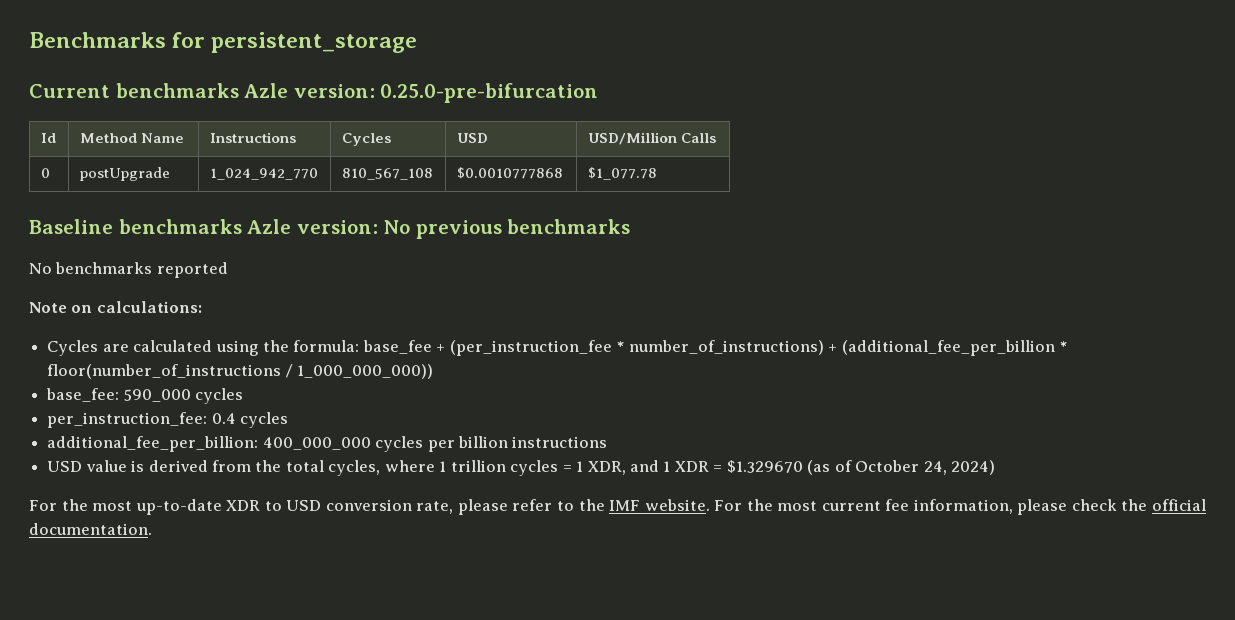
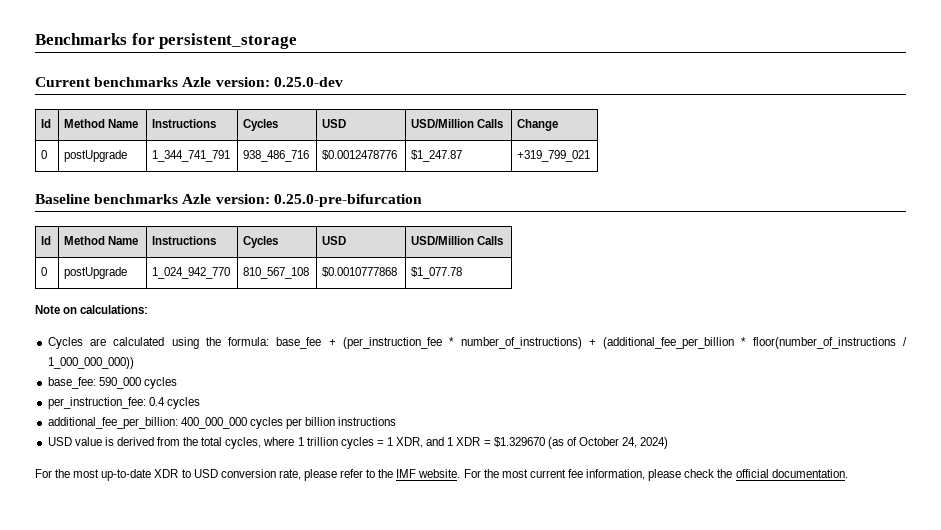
- Current benchmarks Azle version: 0.25.0-pre-bifurcation
+ Current benchmarks Azle version: 0.25.0-dev
+ Id | Method Name | Instructions | Cycles | USD | USD/Million Calls | Change
+ 0 | postUpgrade | 1_344_741_791 | 938_486_716 | $0.0012478776 | $1_247.87 | +319_799_021
+ Baseline benchmarks Azle version: 0.25.0-pre-bifurcation
- Baseline benchmarks Azle version: No previous benchmarks
- No benchmarks reported

